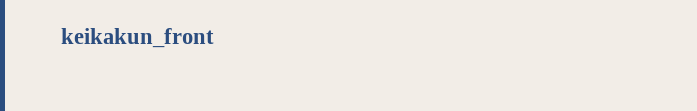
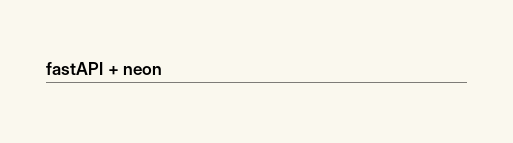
- keikakun_front
+ fastAPI + neon

